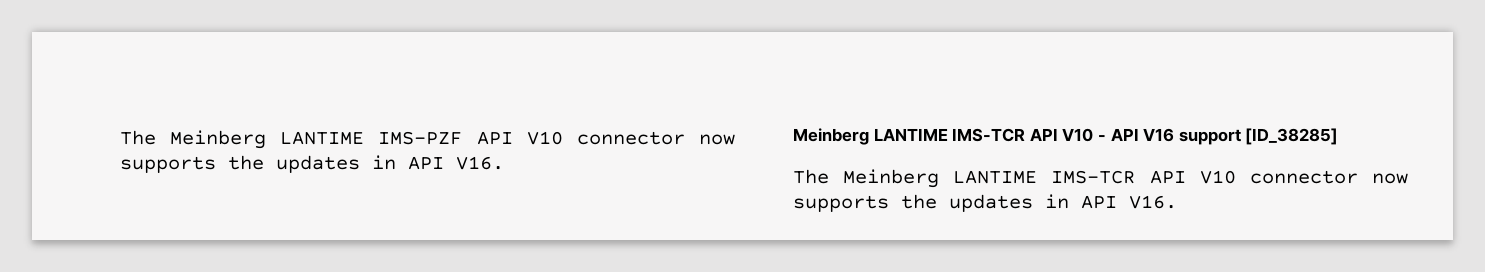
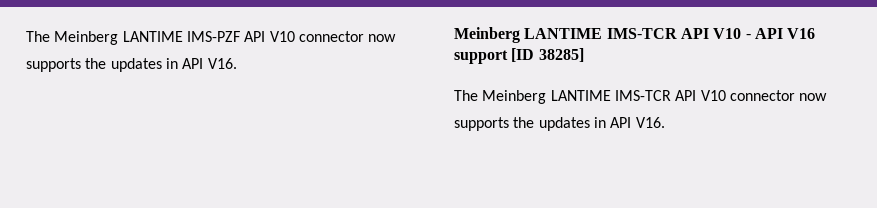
- Meinberg LANTIME IMS-TCR API V10 - API V16 support [ID_38285]
+ Meinberg LANTIME IMS-TCR API V10 - API V16 support [ID 38285]

